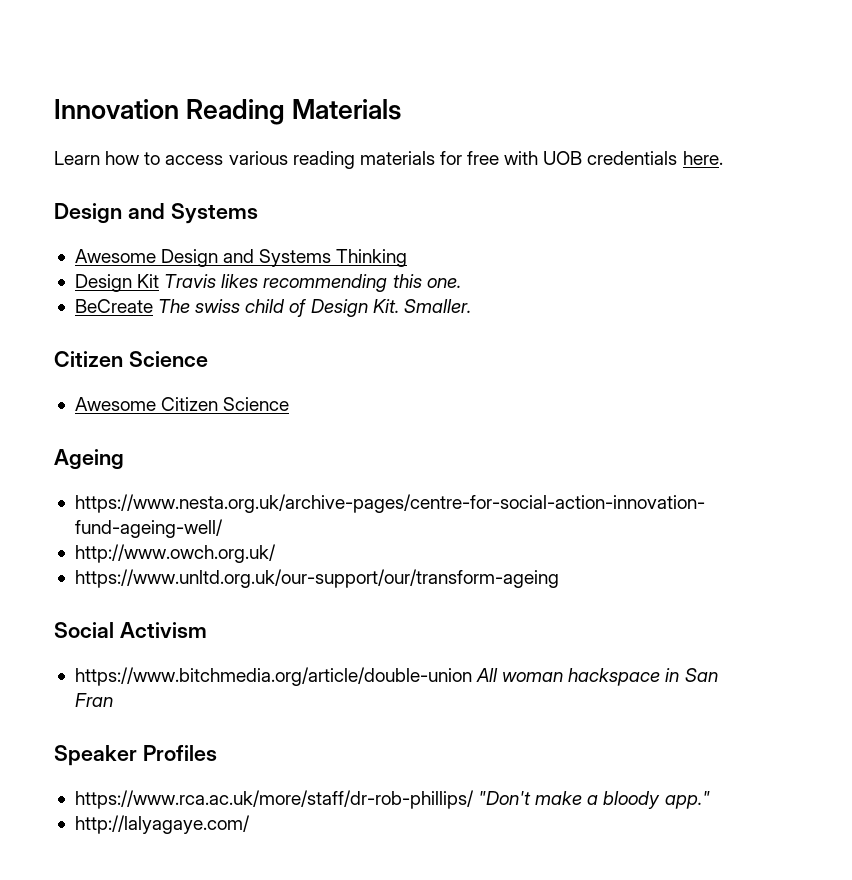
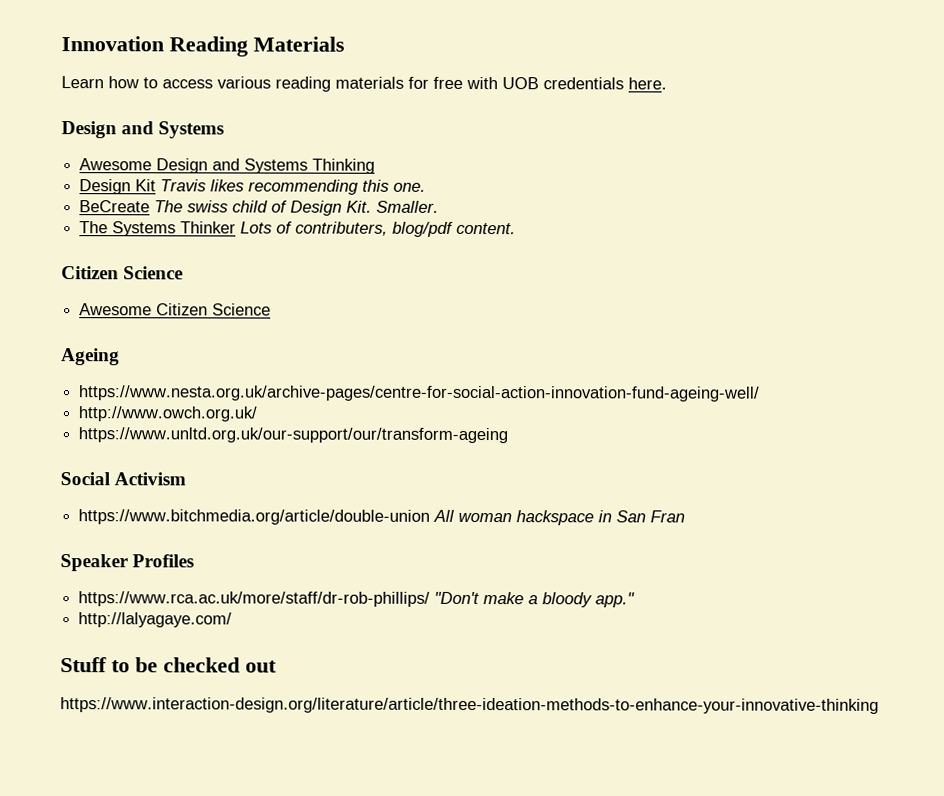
+ The Systems Thinker Lots of contributers, blog/pdf content.
+ Stuff to be checked out
+ https://www.interaction-design.org/literature/article/three-ideation-methods-to-enhance-your-innovative-thinking

